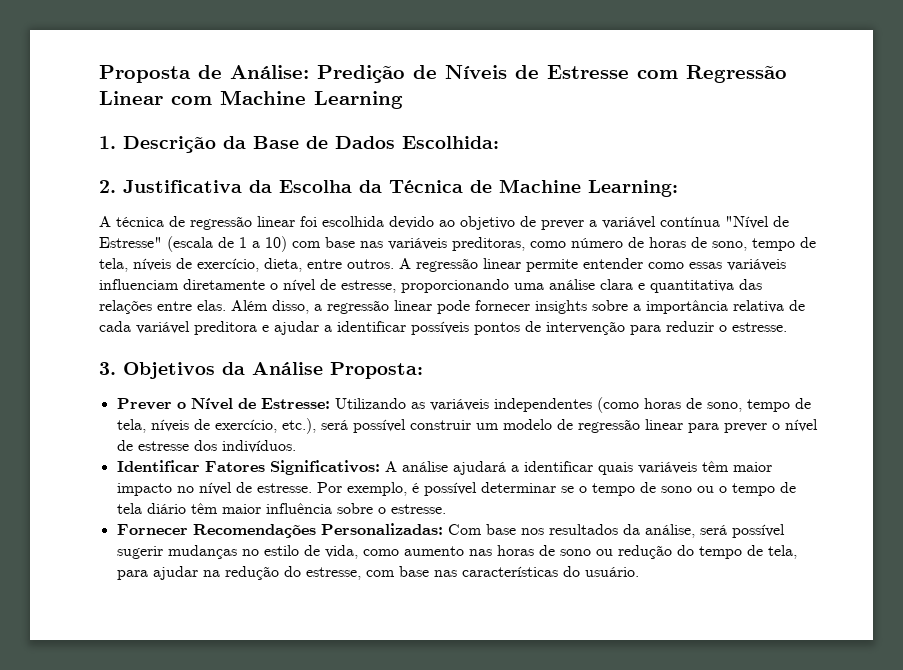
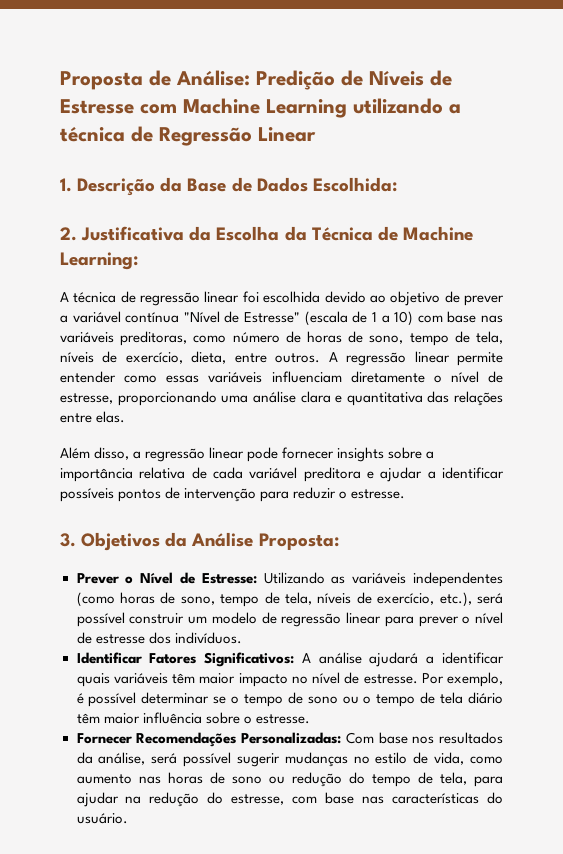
- Proposta de Análise: Predição de Níveis de Estresse com Regressão Linear com Machine Learning
+ Proposta de Análise: Predição de Níveis de Estresse com Machine Learning utilizando a técnica de Regressão Linear
- A regressão linear permite entender como essas variáveis influenciam diretamente o nível de estresse, proporcionando uma análise clara e quantitativa das relações entre elas. Além disso, a regressão linear pode fornecer insights sobre a importância relativa de cada variável preditora e ajudar a identificar possíveis pontos de intervenção para reduzir o estresse.
+ A regressão linear permite entender como essas variáveis influenciam diretamente o nível de estresse, proporcionando uma análise clara e quantitativa das relações entre elas.
+ Além disso, a regressão linear pode fornecer insights sobre a importância relativa de cada variável preditora e ajudar a identificar possíveis pontos de intervenção para reduzir o estresse.

